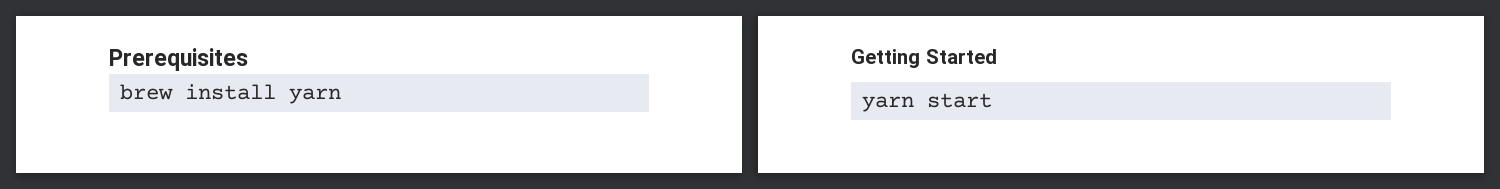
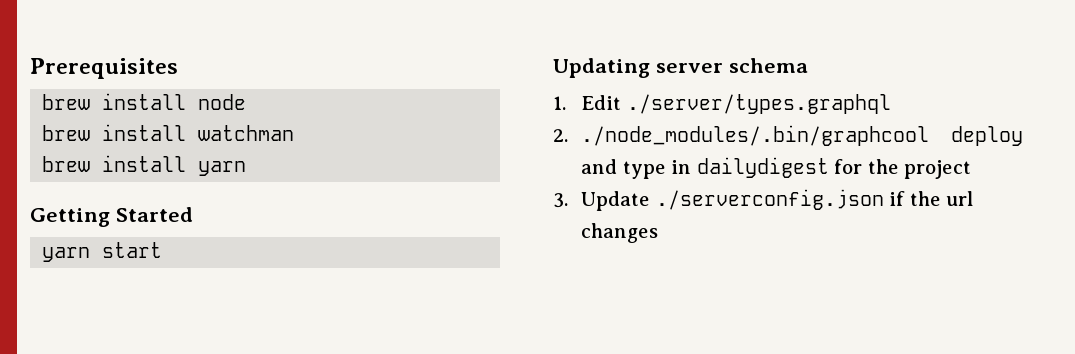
+ brew install node
+ brew install watchman
+ Updating server schema
+ 1. Edit ./server/types.graphql
+ 2. ./node_modules/.bin/graphcool deploy and type in dailydigest for the project
+ 3. Update ./serverconfig.json if the url changes

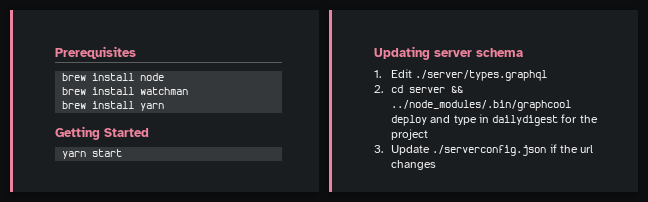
- 2. ./node_modules/.bin/graphcool deploy and type in dailydigest for the project
+ 2. cd server && ../node_modules/.bin/graphcool deploy and type in dailydigest for the project

